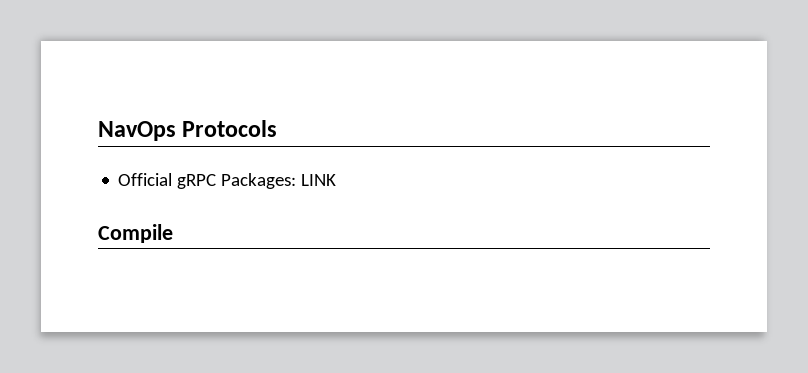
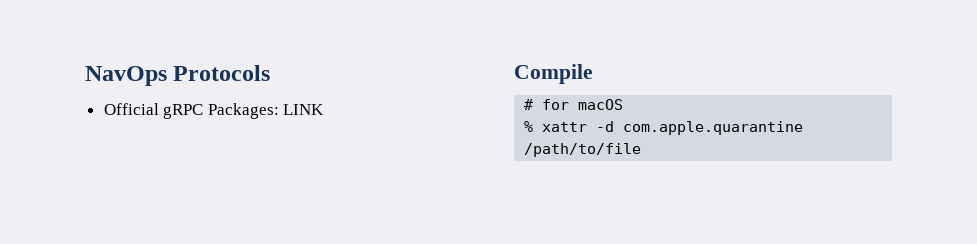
+ # for macOS
+ % xattr -d com.apple.quarantine /path/to/file

